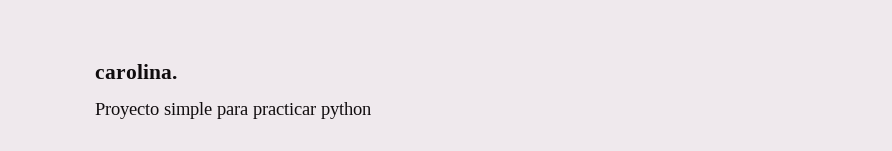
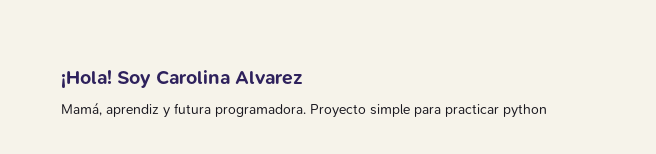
- carolina.
- Proyecto simple para practicar python
+ ¡Hola! Soy Carolina Alvarez
+ Mamá, aprendiz y futura programadora. Proyecto simple para practicar python

